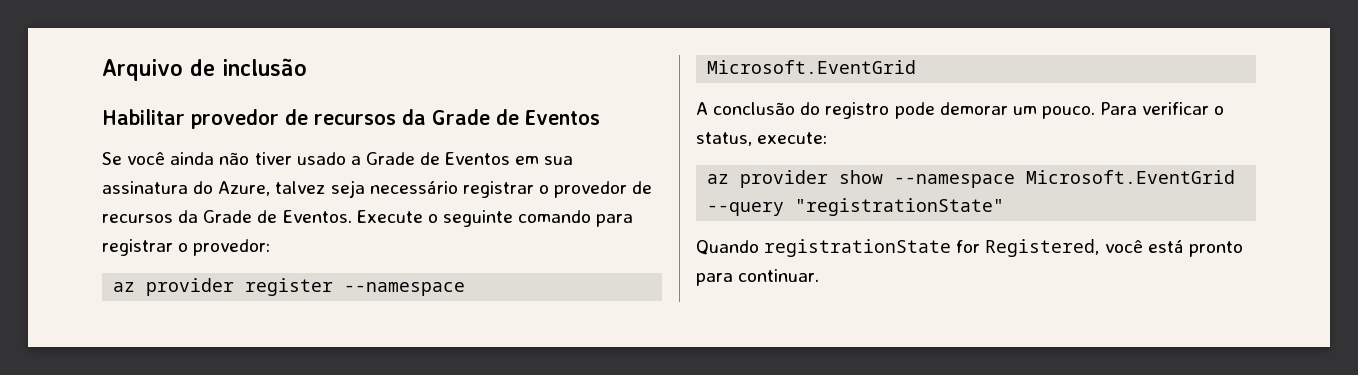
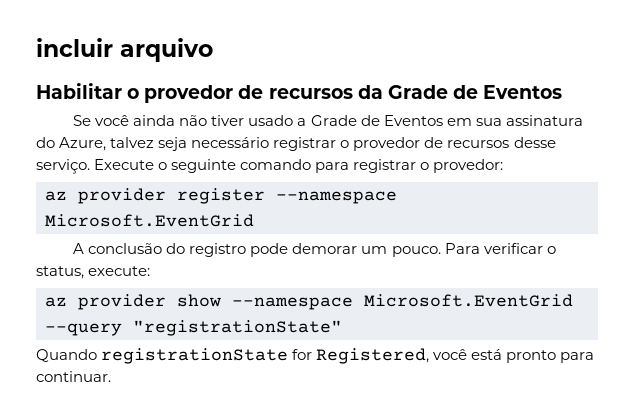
- Arquivo de inclusão
+ incluir arquivo
- Habilitar provedor de recursos da Grade de Eventos
+ Habilitar o provedor de recursos da Grade de Eventos
- Se você ainda não tiver usado a Grade de Eventos em sua assinatura do Azure, talvez seja necessário registrar o provedor de recursos da Grade de Eventos.
+ Se você ainda não tiver usado a Grade de Eventos em sua assinatura do Azure, talvez seja necessário registrar o provedor de recursos desse serviço.

